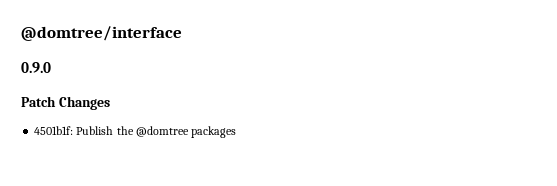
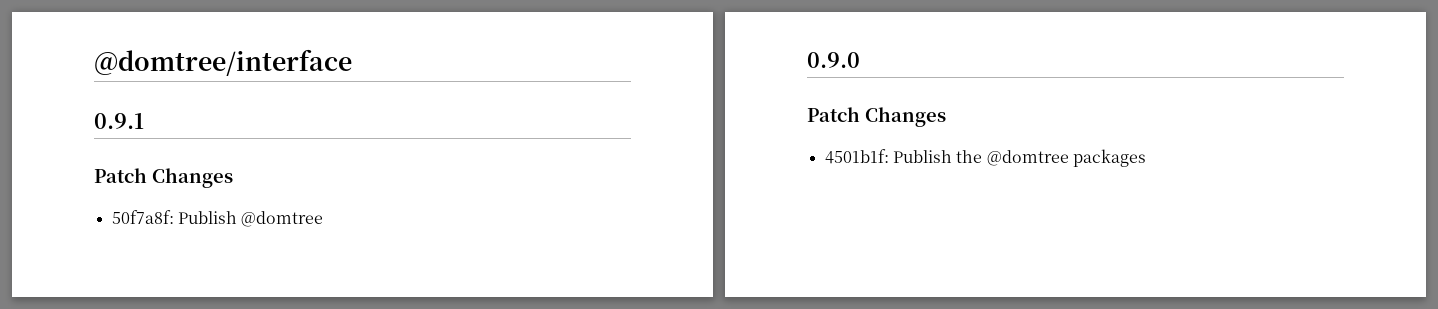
+ 0.9.1
+ Patch Changes
+ 50f7a8f: Publish @domtree

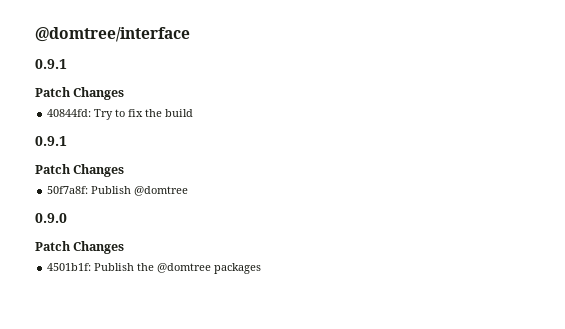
+ 40844fd: Try to fix the build
+ 0.9.1
+ Patch Changes

